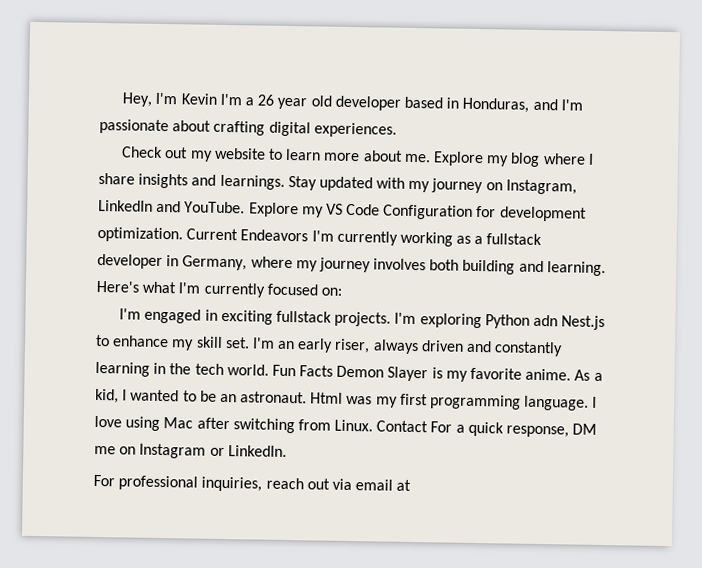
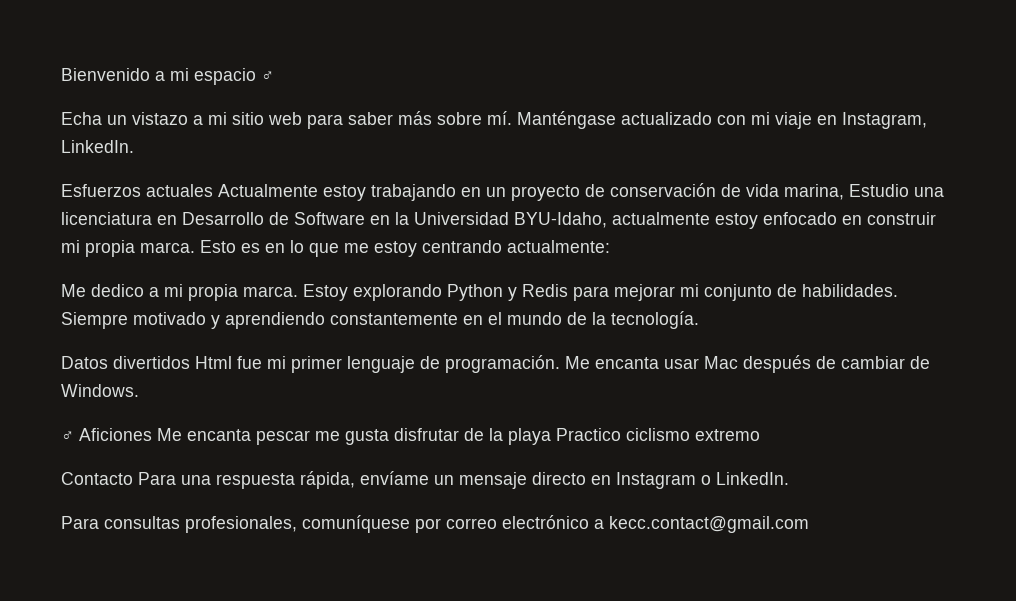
- Hey, I'm Kevin I'm a 26 year old developer based in Honduras, and I'm passionate about crafting digital experiences.
- Check out my website to learn more about me. Explore my blog where I share insights and learnings. Stay updated with my journey on Instagram, LinkedIn and YouTube. Explore my VS Code Configuration for development optimization. Current Endeavors I'm currently working as a fullstack developer in Germany, where my journey involves both building and learning. Here's what I'm currently focused on:
- I'm engaged in exciting fullstack projects. I'm exploring Python adn Nest.js to enhance my skill set. I'm an early riser, always driven and constantly learning in the tech world. Fun Facts Demon Slayer is my favorite anime. As a kid, I wanted to be an astronaut. Html was my first programming language. I love using Mac after switching from Linux. Contact For a quick response, DM me on Instagram or LinkedIn.
- For professional inquiries, reach out via email at
+ Bienvenido a mi espacio ♂
+ Echa un vistazo a mi sitio web para saber más sobre mí. Manténgase actualizado con mi viaje en Instagram, LinkedIn.
+ Esfuerzos actuales Actualmente estoy trabajando en un proyecto de conservación de vida marina, Estudio una licenciatura en Desarrollo de Software en la Universidad BYU-Idaho, actualmente estoy enfocado en construir mi propia marca. Esto es en lo que me estoy centrando actualmente:
+ Me dedico a mi propia marca. Estoy explorando Python y Redis para mejorar mi conjunto de habilidades. Siempre motivado y aprendiendo constantemente en el mundo de la tecnología.
+ Datos divertidos Html fue mi primer lenguaje de programación. Me encanta usar Mac después de cambiar de Windows.
+ ♂ Aficiones Me encanta pescar me gusta disfrutar de la playa Practico ciclismo extremo
+ Contacto Para una respuesta rápida, envíame un mensaje directo en Instagram o LinkedIn.
+ Para consultas profesionales, comuníquese por correo electrónico a kecc.contact@gmail.com

